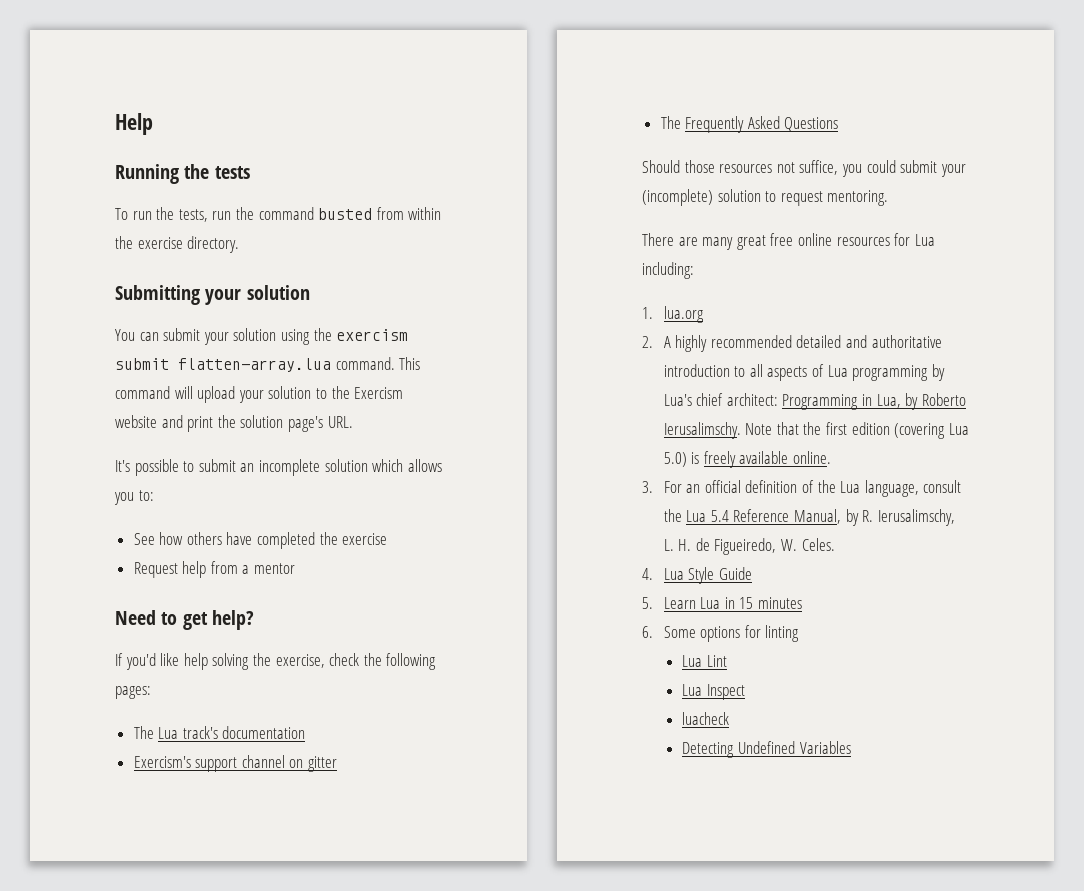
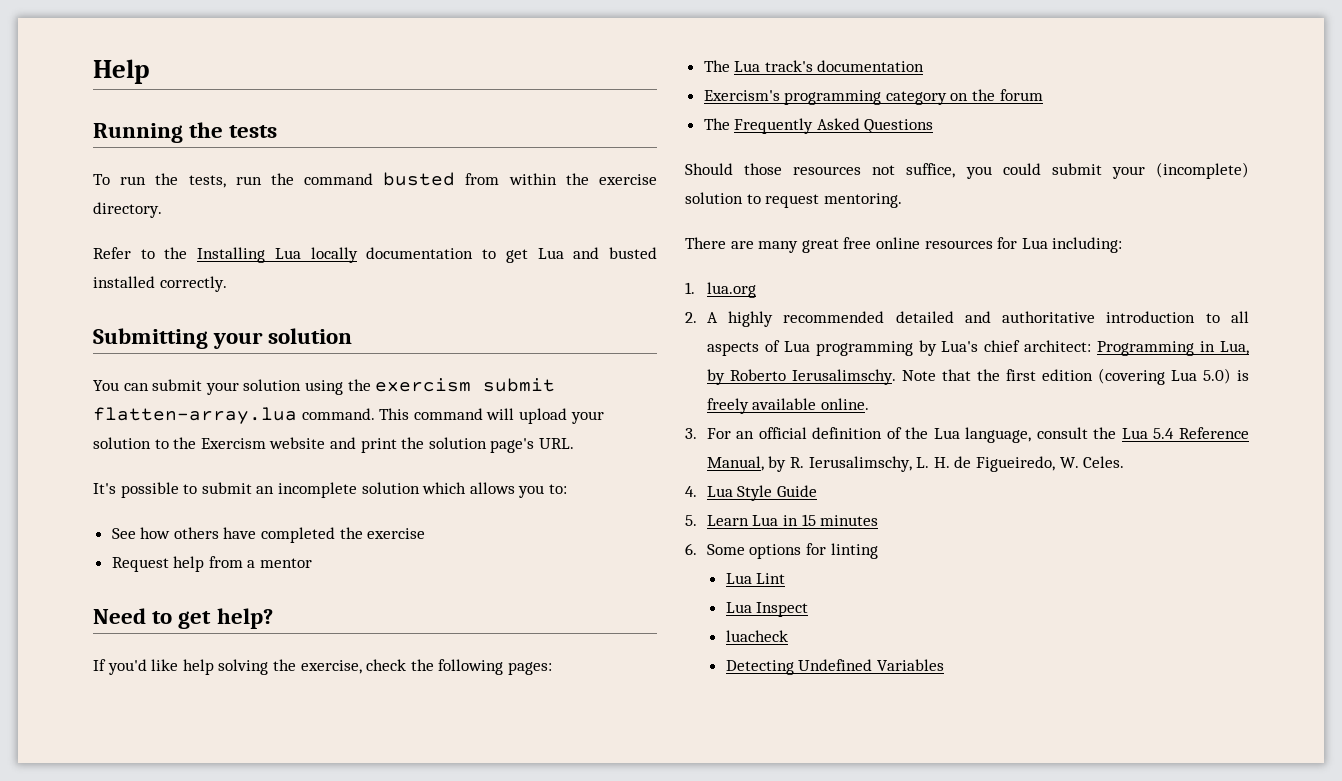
+ Refer to the Installing Lua locally documentation to get Lua and busted installed correctly.
- Exercism's support channel on gitter
+ Exercism's programming category on the forum

